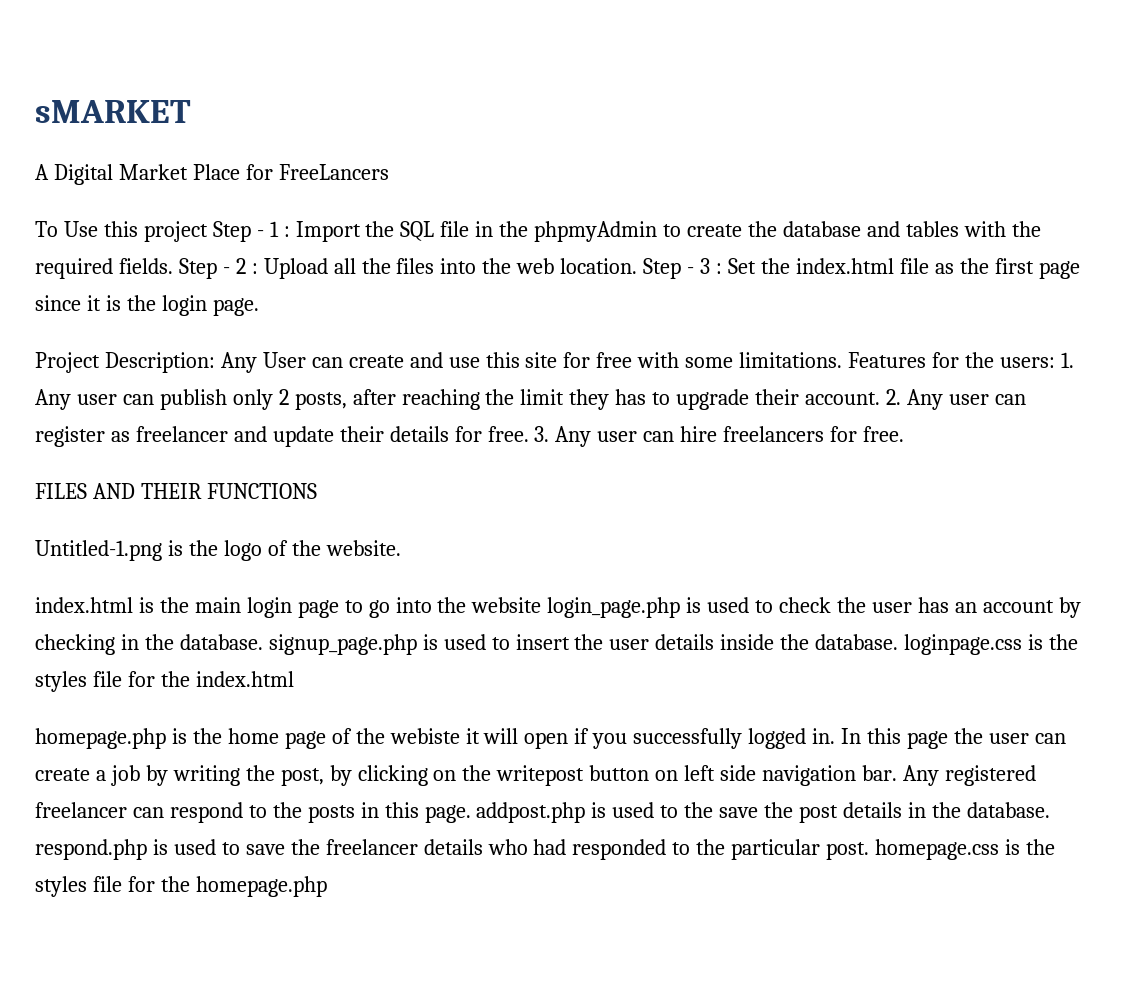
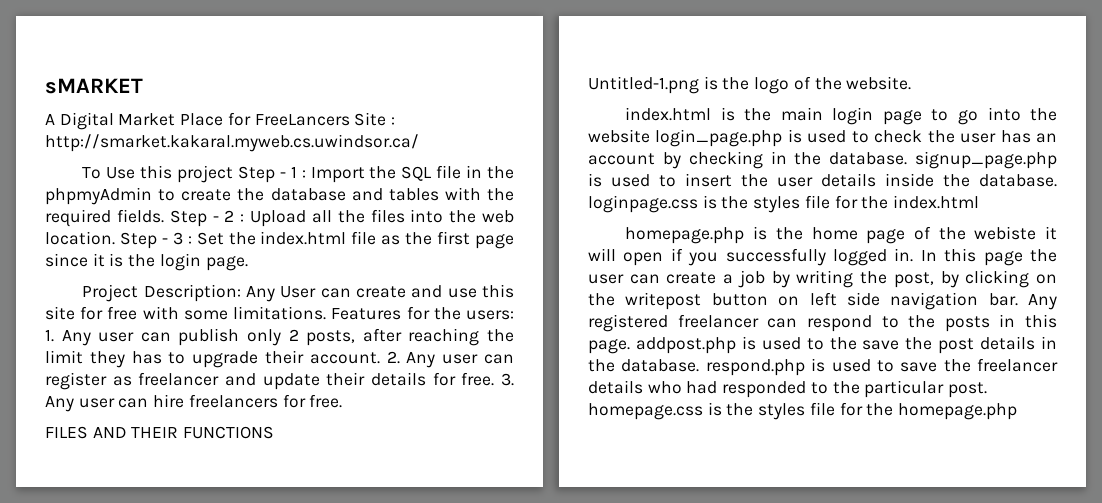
- A Digital Market Place for FreeLancers
+ A Digital Market Place for FreeLancers Site : http://smarket.kakaral.myweb.cs.uwindsor.ca/

